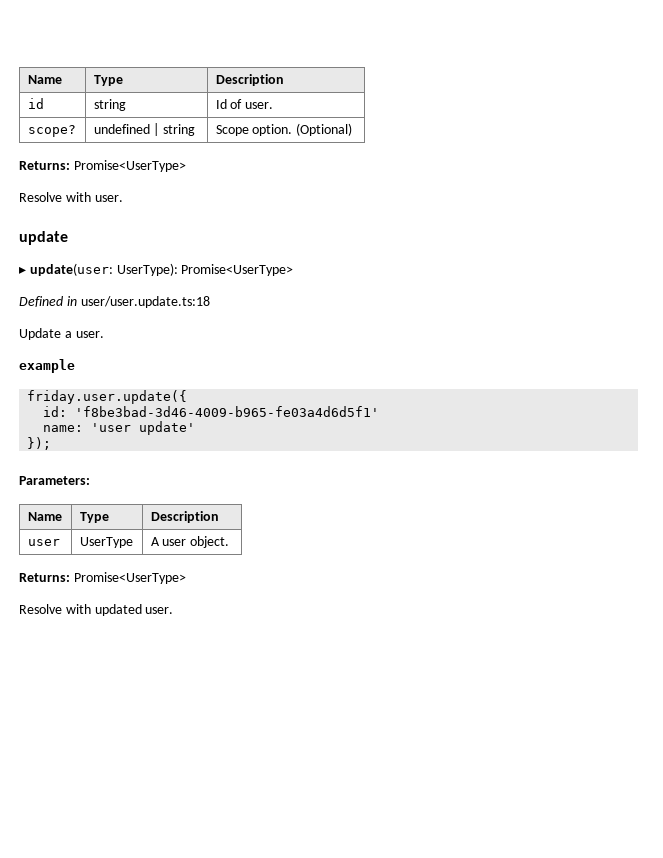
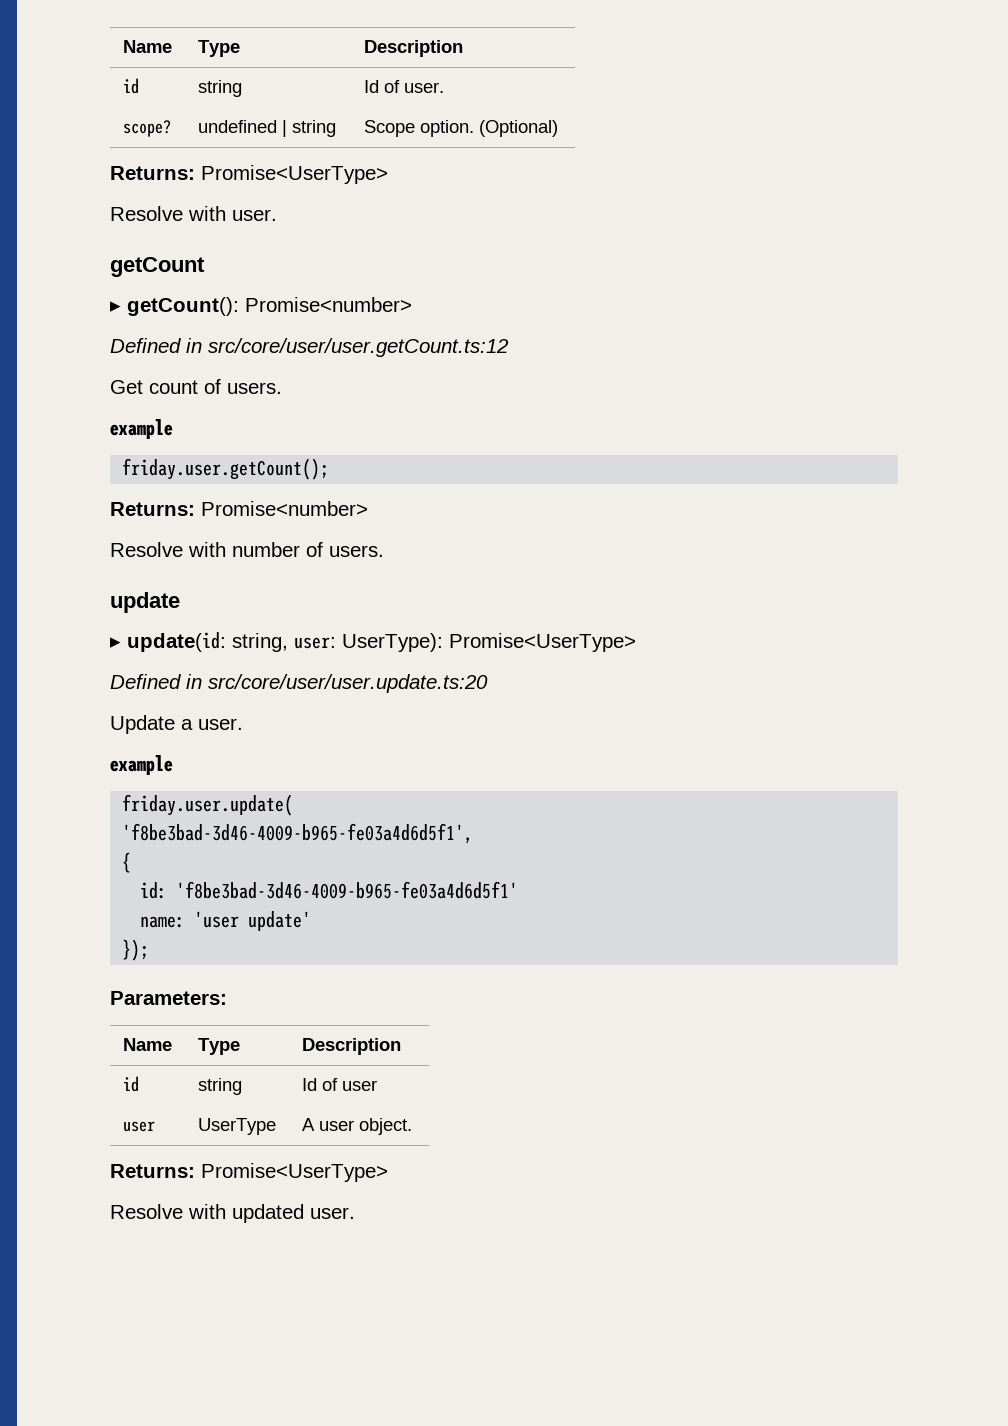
+ getCount
+ ▸ getCount(): Promise<number>
+ Defined in src/core/user/user.getCount.ts:12
+ Get count of users.
+ example
+ friday.user.getCount();
+ Returns: Promise<number>
+ Resolve with number of users.
- ▸ update(user: UserType): Promise<UserType>
+ ▸ update(id: string, user: UserType): Promise<UserType>
- Defined in user/user.update.ts:18
+ Defined in src/core/user/user.update.ts:20
- friday.user.update({
+ friday.user.update(
+ 'f8be3bad-3d46-4009-b965-fe03a4d6d5f1',
+ {
+ id | string | Id of user

